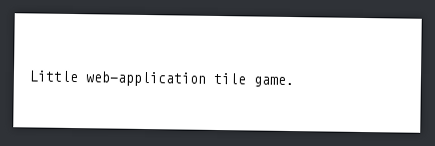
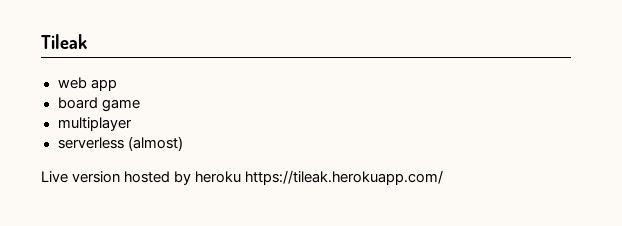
- Little web-application tile game.
+ Tileak
+ web app
+ board game
+ multiplayer
+ serverless (almost)
+ Live version hosted by heroku https://tileak.herokuapp.com/

